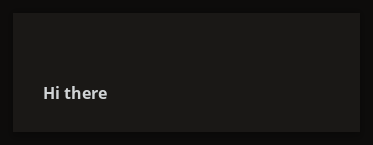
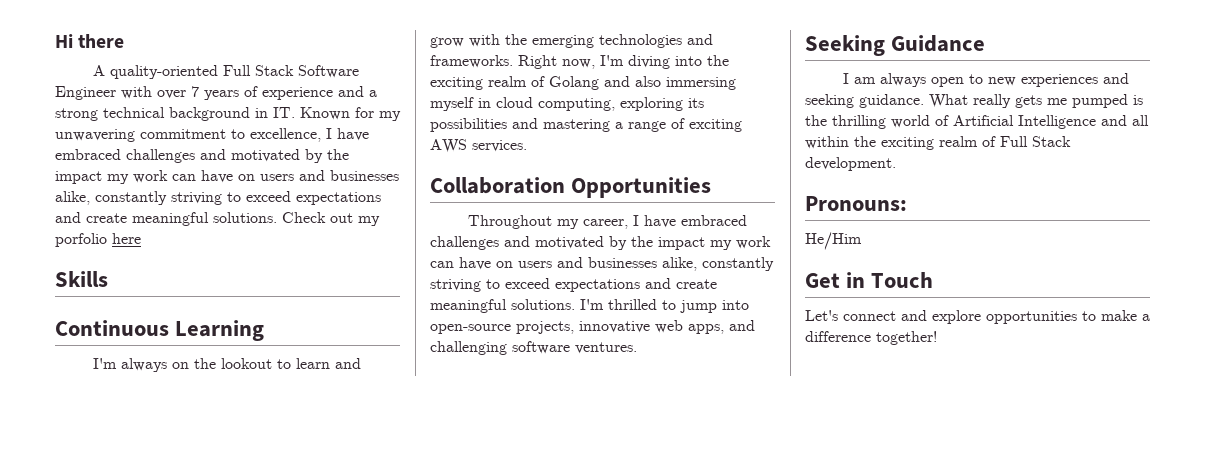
+ A quality-oriented Full Stack Software Engineer with over 7 years of experience and a strong technical background in IT. Known for my unwavering commitment to excellence, I have embraced challenges and motivated by the impact my work can have on users and businesses alike, constantly striving to exceed expectations and create meaningful solutions. Check out my porfolio here
+ Skills
+ Continuous Learning
+ I'm always on the lookout to learn and grow with the emerging technologies and frameworks. Right now, I'm diving into the exciting realm of Golang and also immersing myself in cloud computing, exploring its possibilities and mastering a range of exciting AWS services.
+ Collaboration Opportunities
+ Throughout my career, I have embraced challenges and motivated by the impact my work can have on users and businesses alike, constantly striving to exceed expectations and create meaningful solutions. I'm thrilled to jump into open-source projects, innovative web apps, and challenging software ventures.
+ Seeking Guidance
+ I am always open to new experiences and seeking guidance. What really gets me pumped is the thrilling world of Artificial Intelligence and all within the exciting realm of Full Stack development.
+ Pronouns:
+ He/Him
+ Get in Touch
+ Let's connect and explore opportunities to make a difference together!

